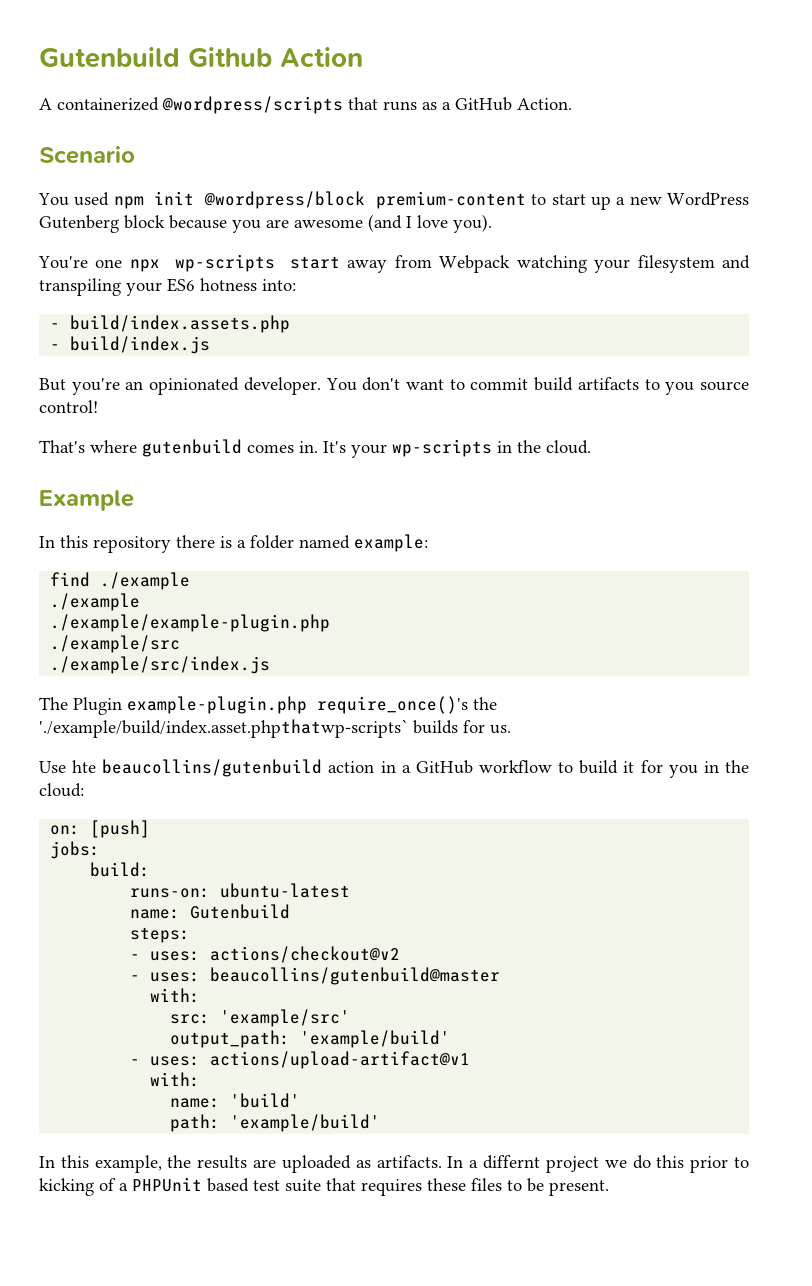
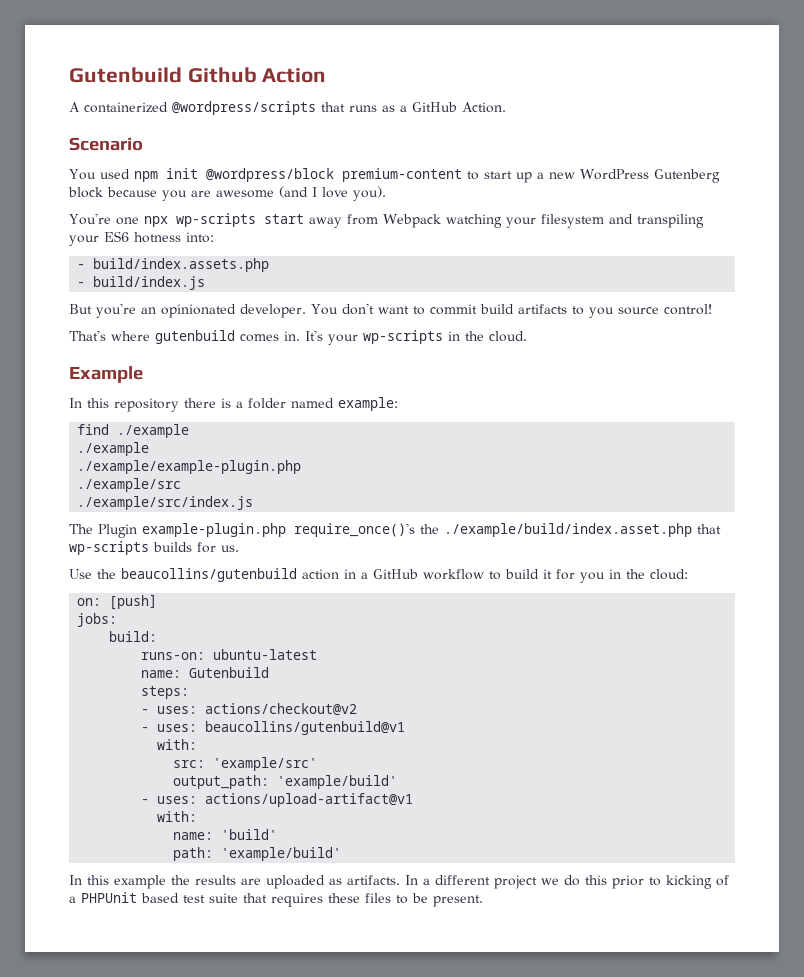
- The Plugin example-plugin.php require_once()'s the './example/build/index.asset.phpthatwp-scripts` builds for us.
+ The Plugin example-plugin.php require_once()'s the ./example/build/index.asset.php that wp-scripts builds for us.
- Use hte beaucollins/gutenbuild action in a GitHub workflow to build it for you in the cloud:
+ Use the beaucollins/gutenbuild action in a GitHub workflow to build it for you in the cloud:
- - uses: beaucollins/gutenbuild@master
+ - uses: beaucollins/gutenbuild@v1
- In this example, the results are uploaded as artifacts.
+ In this example the results are uploaded as artifacts.
- In a differnt project we do this prior to kicking of a PHPUnit based test suite that requires these files to be present.
+ In a different project we do this prior to kicking of a PHPUnit based test suite that requires these files to be present.

